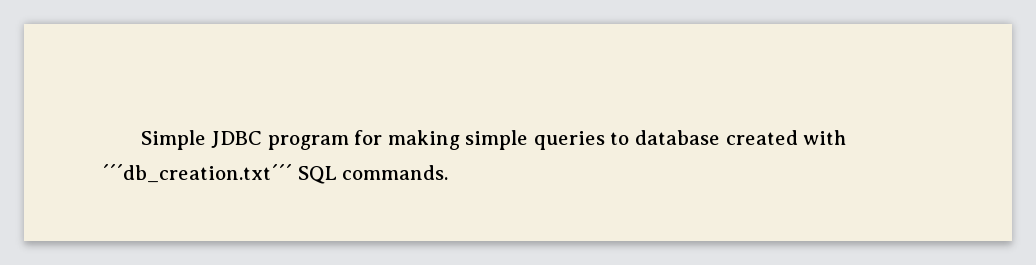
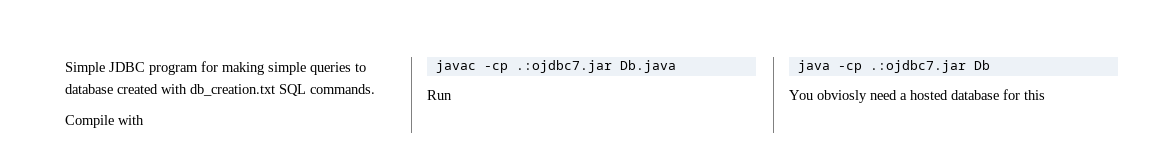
- Simple JDBC program for making simple queries to database created with ´´´db_creation.txt´´´ SQL commands.
+ Simple JDBC program for making simple queries to database created with db_creation.txt SQL commands.
+ Compile with
+ javac -cp .:ojdbc7.jar Db.java
+ Run
+ java -cp .:ojdbc7.jar Db
+ You obviosly need a hosted database for this

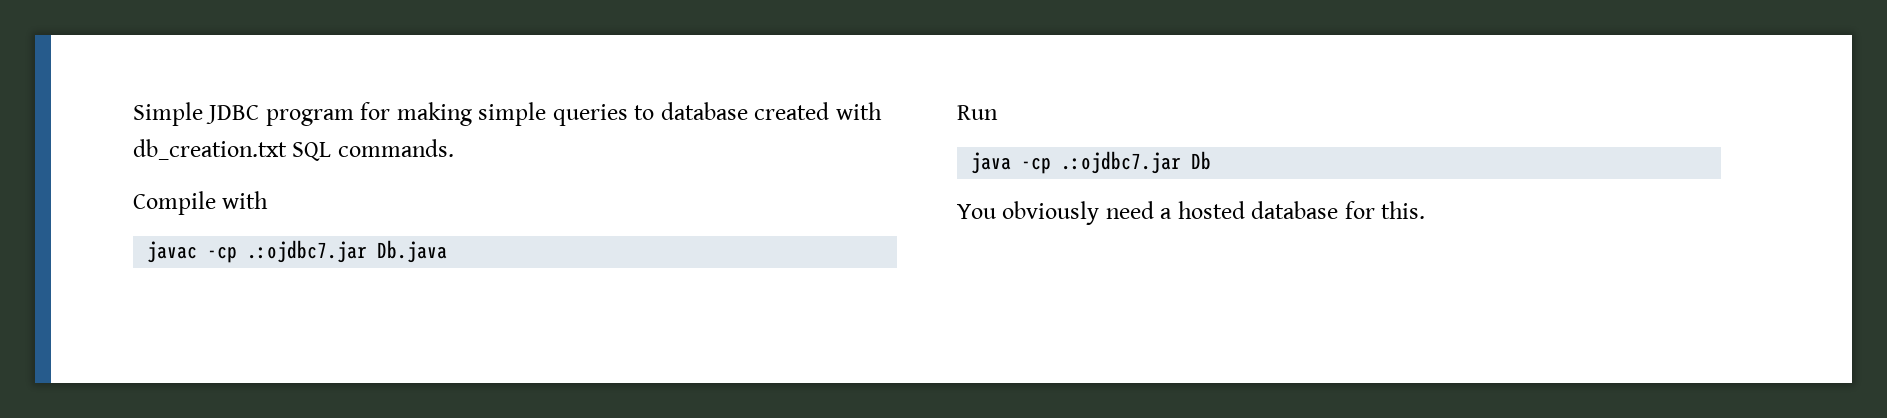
- You obviosly need a hosted database for this
+ You obviously need a hosted database for this.

